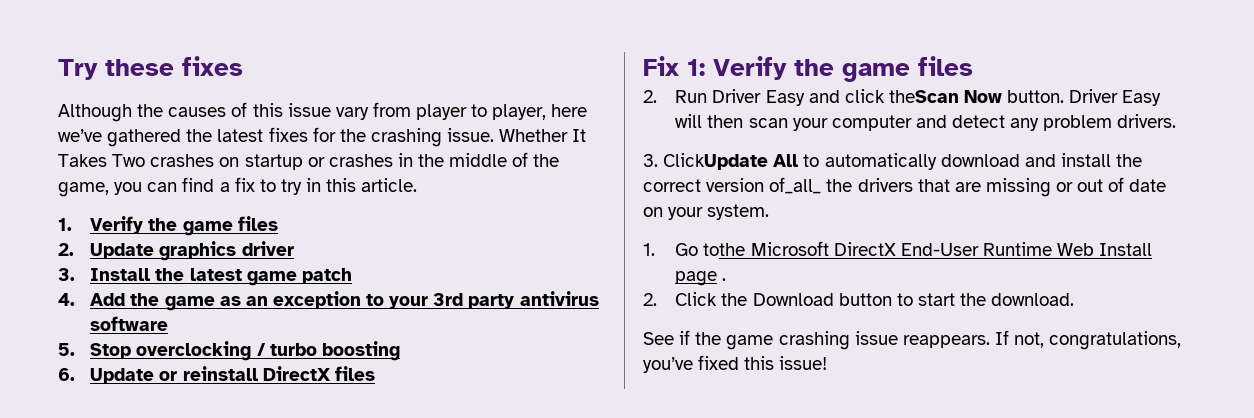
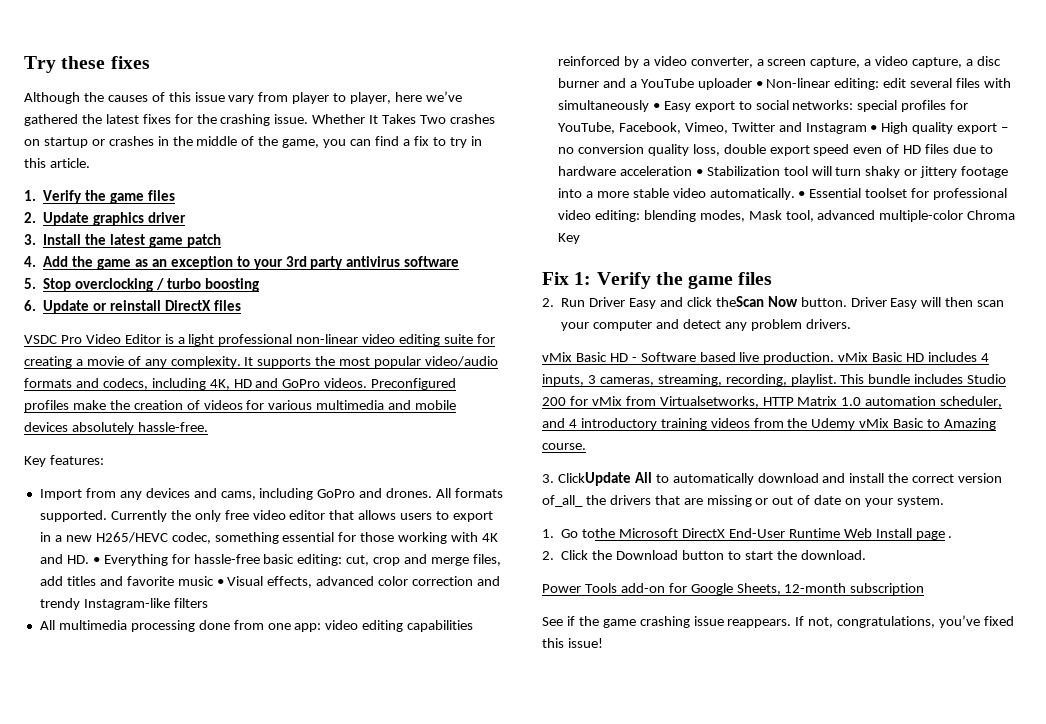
+ VSDC Pro Video Editor is a light professional non-linear video editing suite for creating a movie of any complexity. It supports the most popular video/audio formats and codecs, including 4K, HD and GoPro videos. Preconfigured profiles make the creation of videos for various multimedia and mobile devices absolutely hassle-free.
+ Key features:
+ Import from any devices and cams, including GoPro and drones. All formats supported. Сurrently the only free video editor that allows users to export in a new H265/HEVC codec, something essential for those working with 4K and HD. • Everything for hassle-free basic editing: cut, crop and merge files, add titles and favorite music • Visual effects, advanced color correction and trendy Instagram-like filters
+ All multimedia processing done from one app: video editing capabilities reinforced by a video converter, a screen capture, a video capture, a disc burner and a YouTube uploader • Non-linear editing: edit several files with simultaneously • Easy export to social networks: special profiles for YouTube, Facebook, Vimeo, Twitter and Instagram • High quality export – no conversion quality loss, double export speed even of HD files due to hardware acceleration • Stabilization tool will turn shaky or jittery footage into a more stable video automatically. • Essential toolset for professional video editing: blending modes, Mask tool, advanced multiple-color Chroma Key
+ vMix Basic HD - Software based live production. vMix Basic HD includes 4 inputs, 3 cameras, streaming, recording, playlist. This bundle includes Studio 200 for vMix from Virtualsetworks, HTTP Matrix 1.0 automation scheduler, and 4 introductory training videos from the Udemy vMix Basic to Amazing course.
+ Power Tools add-on for Google Sheets, 12-month subscription

